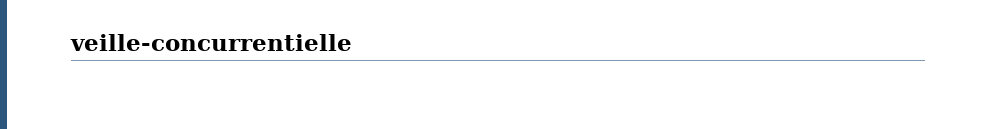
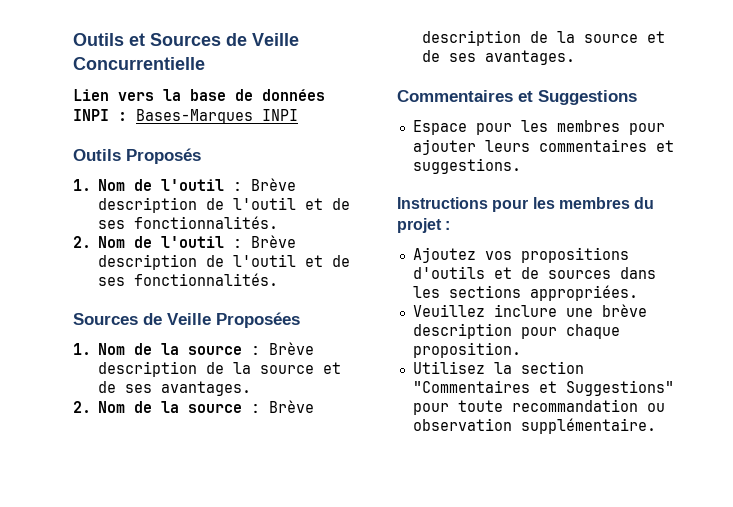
- veille-concurrentielle
+ Outils et Sources de Veille Concurrentielle
+ Lien vers la base de données INPI : Bases-Marques INPI
+ Outils Proposés
+ 1. Nom de l'outil : Brève description de l'outil et de ses fonctionnalités.
+ 2. Nom de l'outil : Brève description de l'outil et de ses fonctionnalités.
+ Sources de Veille Proposées
+ 1. Nom de la source : Brève description de la source et de ses avantages.
+ 2. Nom de la source : Brève description de la source et de ses avantages.
+ Commentaires et Suggestions
+ Espace pour les membres pour ajouter leurs commentaires et suggestions.
+ Instructions pour les membres du projet :
+ Ajoutez vos propositions d'outils et de sources dans les sections appropriées.
+ Veuillez inclure une brève description pour chaque proposition.
+ Utilisez la section "Commentaires et Suggestions" pour toute recommandation ou observation supplémentaire.

